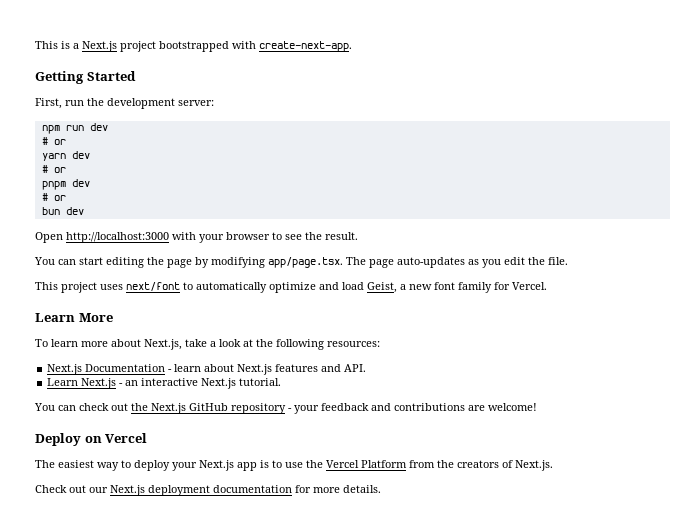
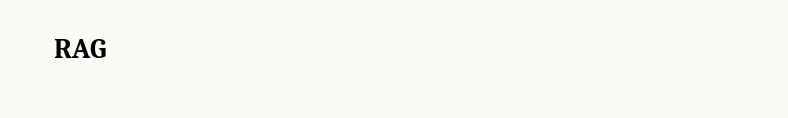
- This is a Next.js project bootstrapped with create-next-app.
- Getting Started
- First, run the development server:
- npm run dev
- # or
- yarn dev
- # or
- pnpm dev
- # or
- bun dev
- Open http://localhost:3000 with your browser to see the result.
- You can start editing the page by modifying app/page.tsx. The page auto-updates as you edit the file.
- This project uses next/font to automatically optimize and load Geist, a new font family for Vercel.
- Learn More
- To learn more about Next.js, take a look at the following resources:
- Next.js Documentation - learn about Next.js features and API.
- Learn Next.js - an interactive Next.js tutorial.
- You can check out the Next.js GitHub repository - your feedback and contributions are welcome!
- Deploy on Vercel
- The easiest way to deploy your Next.js app is to use the Vercel Platform from the creators of Next.js.
- Check out our Next.js deployment documentation for more details.
+ RAG

